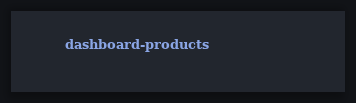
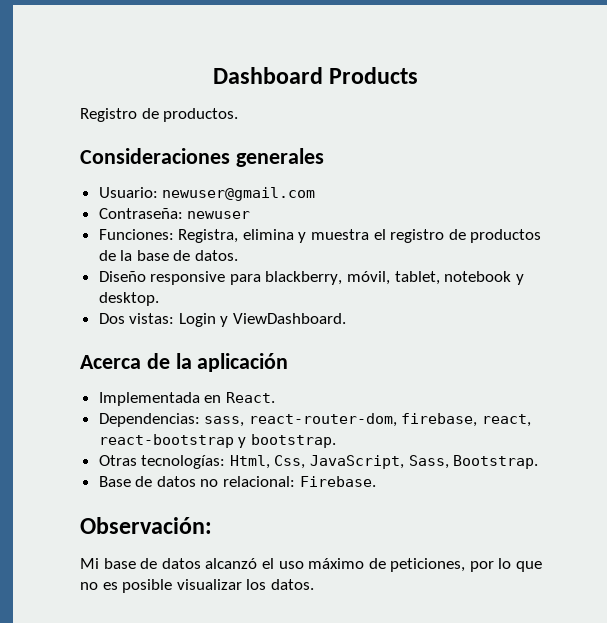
- dashboard-products
+ Dashboard Products
+ Registro de productos.
+ Consideraciones generales
+ Usuario: newuser@gmail.com
+ Contraseña: newuser
+ Funciones: Registra, elimina y muestra el registro de productos de la base de datos.
+ Diseño responsive para blackberry, móvil, tablet, notebook y desktop.
+ Dos vistas: Login y ViewDashboard.
+ Acerca de la aplicación
+ Implementada en React.
+ Dependencias: sass, react-router-dom, firebase, react, react-bootstrap y bootstrap.
+ Otras tecnologías: Html, Css, JavaScript, Sass, Bootstrap.
+ Base de datos no relacional: Firebase.
+ Observación:
+ Mi base de datos alcanzó el uso máximo de peticiones, por lo que no es posible visualizar los datos.

